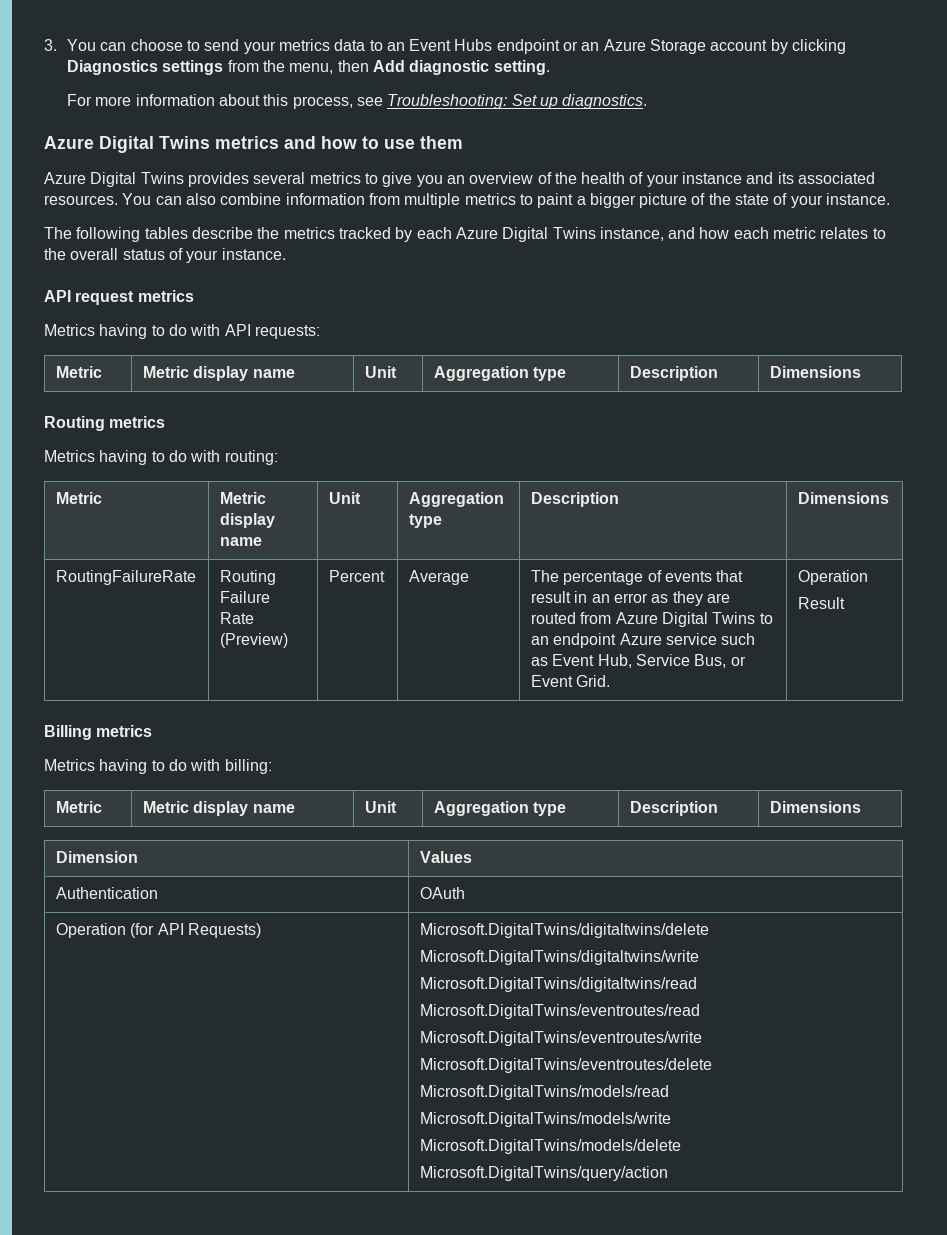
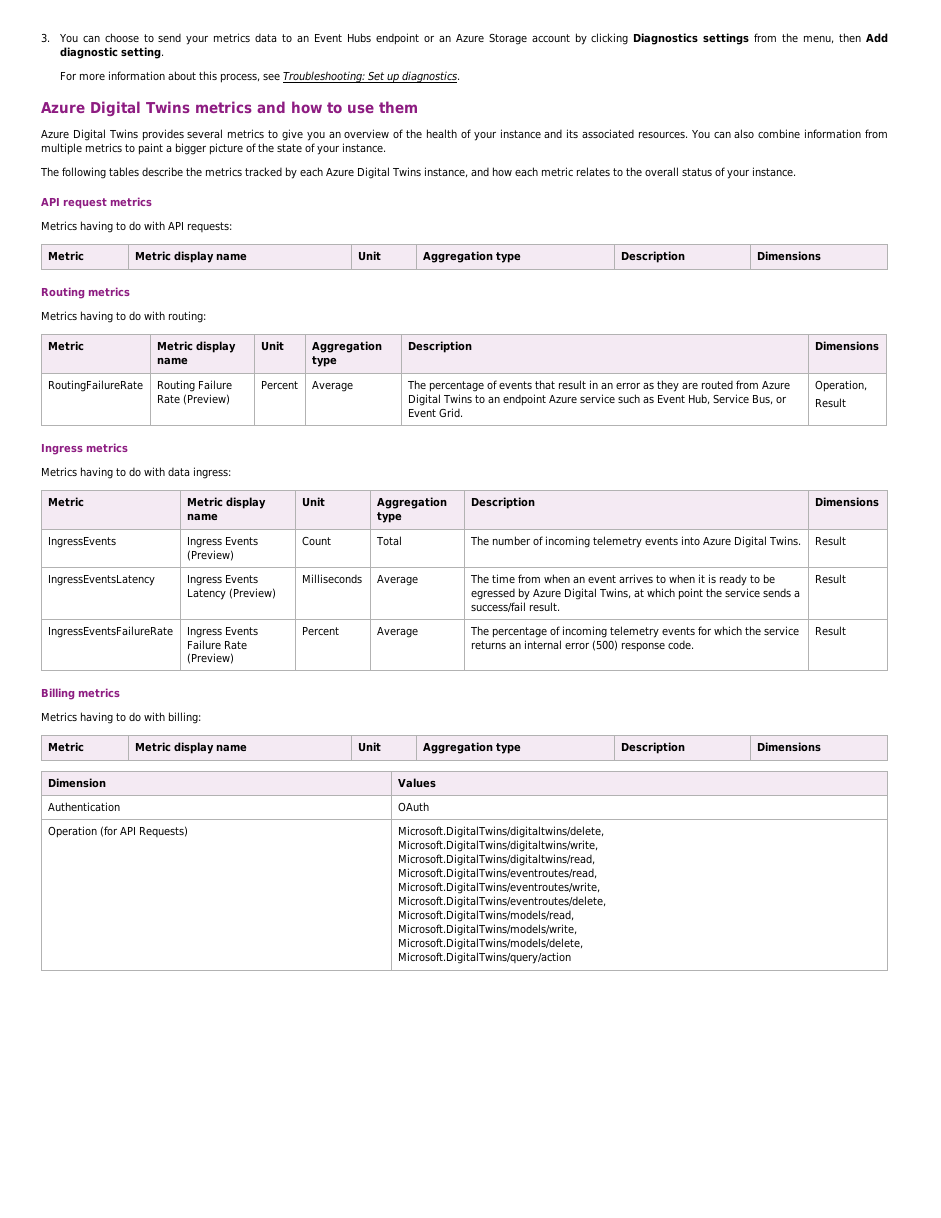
- RoutingFailureRate | Routing Failure Rate (Preview) | Percent | Average | The percentage of events that result in an error as they are routed from Azure Digital Twins to an endpoint Azure service such as Event Hub, Service Bus, or Event Grid. | Operation
+ RoutingFailureRate | Routing Failure Rate (Preview) | Percent | Average | The percentage of events that result in an error as they are routed from Azure Digital Twins to an endpoint Azure service such as Event Hub, Service Bus, or Event Grid. | Operation,
  Result
+ Ingress metrics
+ Metrics having to do with data ingress:
+ Metric | Metric display name | Unit | Aggregation type | Description | Dimensions
+ IngressEvents | Ingress Events (Preview) | Count | Total | The number of incoming telemetry events into Azure Digital Twins. | Result
+ IngressEventsLatency | Ingress Events Latency (Preview) | Milliseconds | Average | The time from when an event arrives to when it is ready to be egressed by Azure Digital Twins, at which point the service sends a success/fail result. | Result
+ IngressEventsFailureRate | Ingress Events Failure Rate (Preview) | Percent | Average | The percentage of incoming telemetry events for which the service returns an internal error (500) response code. | Result
- Operation (for API Requests) | Microsoft.DigitalTwins/digitaltwins/delete
- Microsoft.DigitalTwins/digitaltwins/write
- Microsoft.DigitalTwins/digitaltwins/read
- Microsoft.DigitalTwins/eventroutes/read
- Microsoft.DigitalTwins/eventroutes/write
- Microsoft.DigitalTwins/eventroutes/delete
- Microsoft.DigitalTwins/models/read
- Microsoft.DigitalTwins/models/write
- Microsoft.DigitalTwins/models/delete
+ Operation (for API Requests) | Microsoft.DigitalTwins/digitaltwins/delete,
+ Microsoft.DigitalTwins/digitaltwins/write,
+ Microsoft.DigitalTwins/digitaltwins/read,
+ Microsoft.DigitalTwins/eventroutes/read,
+ Microsoft.DigitalTwins/eventroutes/write,
+ Microsoft.DigitalTwins/eventroutes/delete,
+ Microsoft.DigitalTwins/models/read,
+ Microsoft.DigitalTwins/models/write,
+ Microsoft.DigitalTwins/models/delete,

